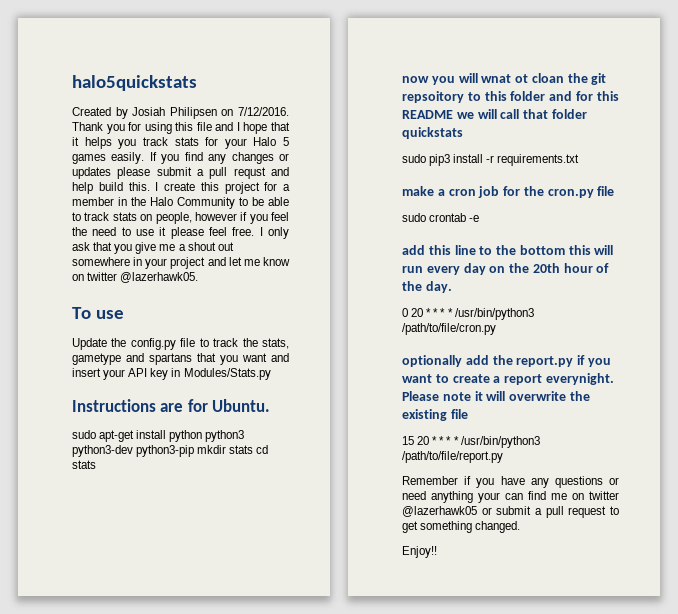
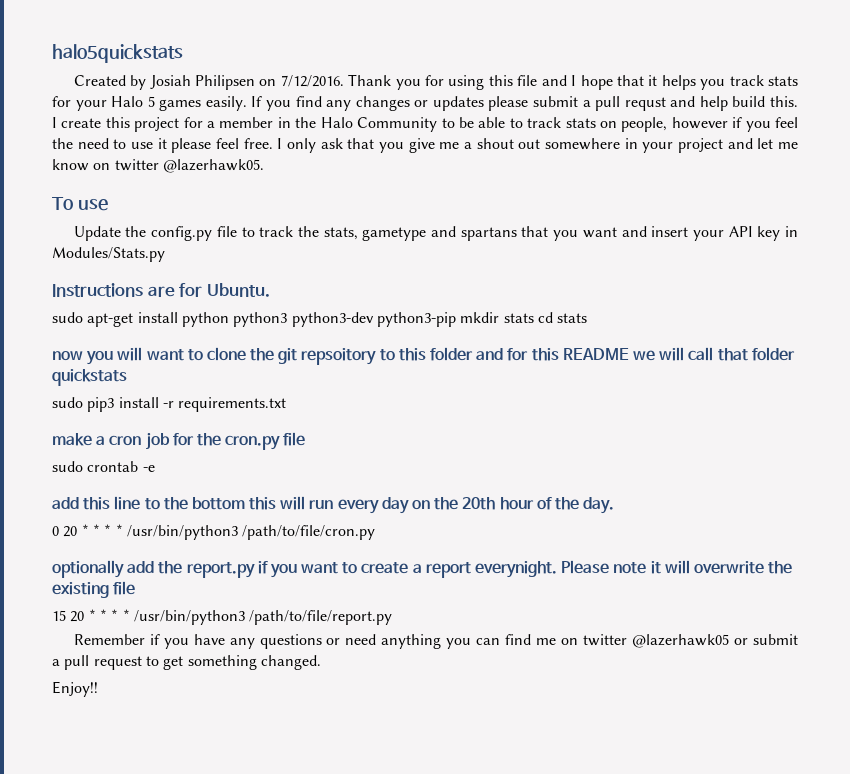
- now you will wnat ot cloan the git repsoitory to this folder and for this README we will call that folder quickstats
+ now you will want to clone the git repsoitory to this folder and for this README we will call that folder quickstats
- Remember if you have any questions or need anything your can find me on twitter @lazerhawk05 or submit a pull request to get something changed.
+ Remember if you have any questions or need anything you can find me on twitter @lazerhawk05 or submit a pull request to get something changed.

